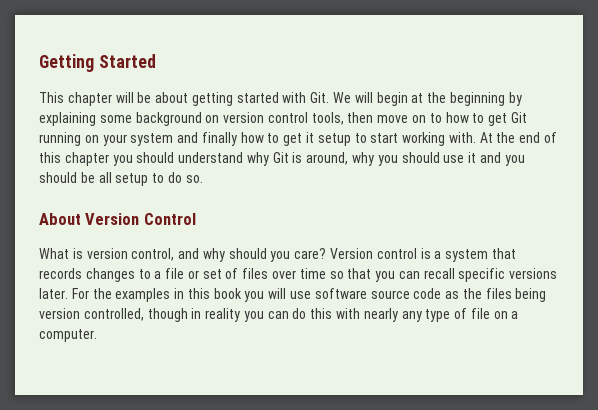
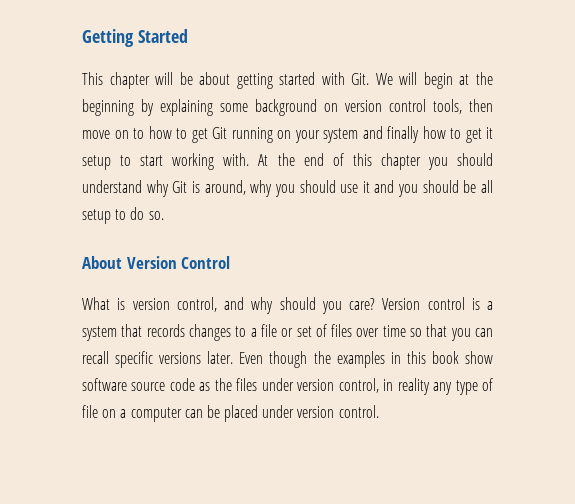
- For the examples in this book you will use software source code as the files being version controlled, though in reality you can do this with nearly any type of file on a computer.
+ Even though the examples in this book show software source code as the files under version control, in reality any type of file on a computer can be placed under version control.

